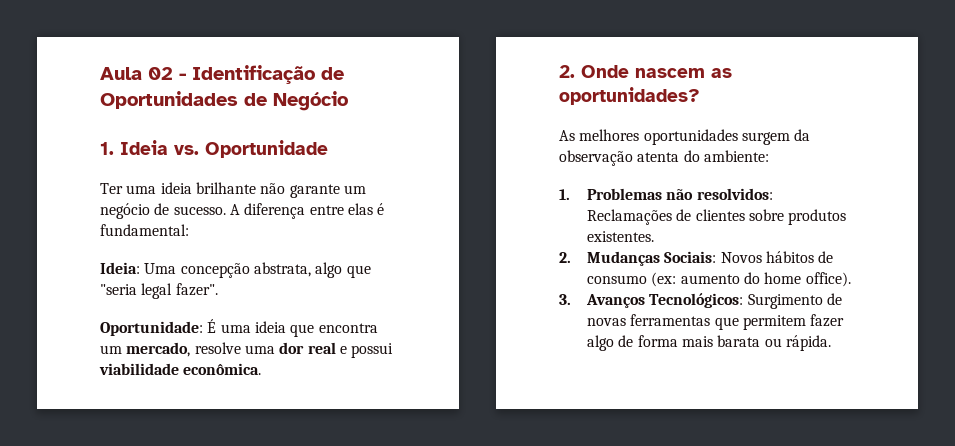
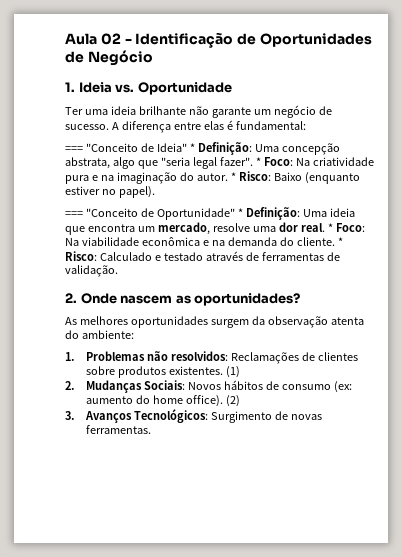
- Ideia: Uma concepção abstrata, algo que "seria legal fazer".
- Oportunidade: É uma ideia que encontra um mercado, resolve uma dor real e possui viabilidade econômica.
+ === "Conceito de Ideia" * Definição: Uma concepção abstrata, algo que "seria legal fazer". * Foco: Na criatividade pura e na imaginação do autor. * Risco: Baixo (enquanto estiver no papel).
+ === "Conceito de Oportunidade" * Definição: Uma ideia que encontra um mercado, resolve uma dor real. * Foco: Na viabilidade econômica e na demanda do cliente. * Risco: Calculado e testado através de ferramentas de validação.
+ (1)
+ (2)
- 3. Avanços Tecnológicos: Surgimento de novas ferramentas que permitem fazer algo de forma mais barata ou rápida.
+ 3. Avanços Tecnológicos: Surgimento de novas ferramentas.

